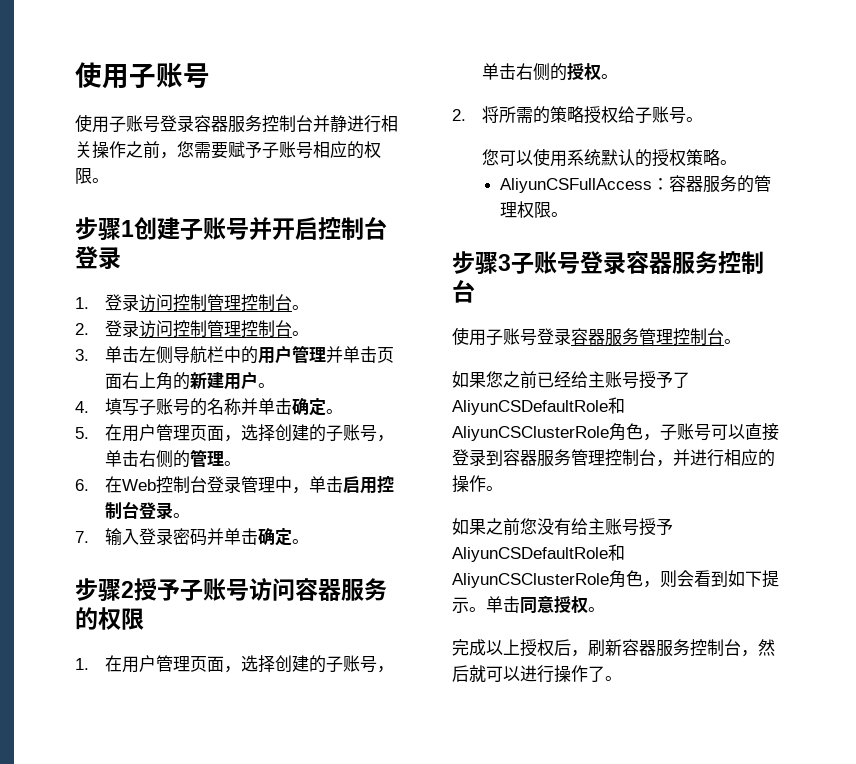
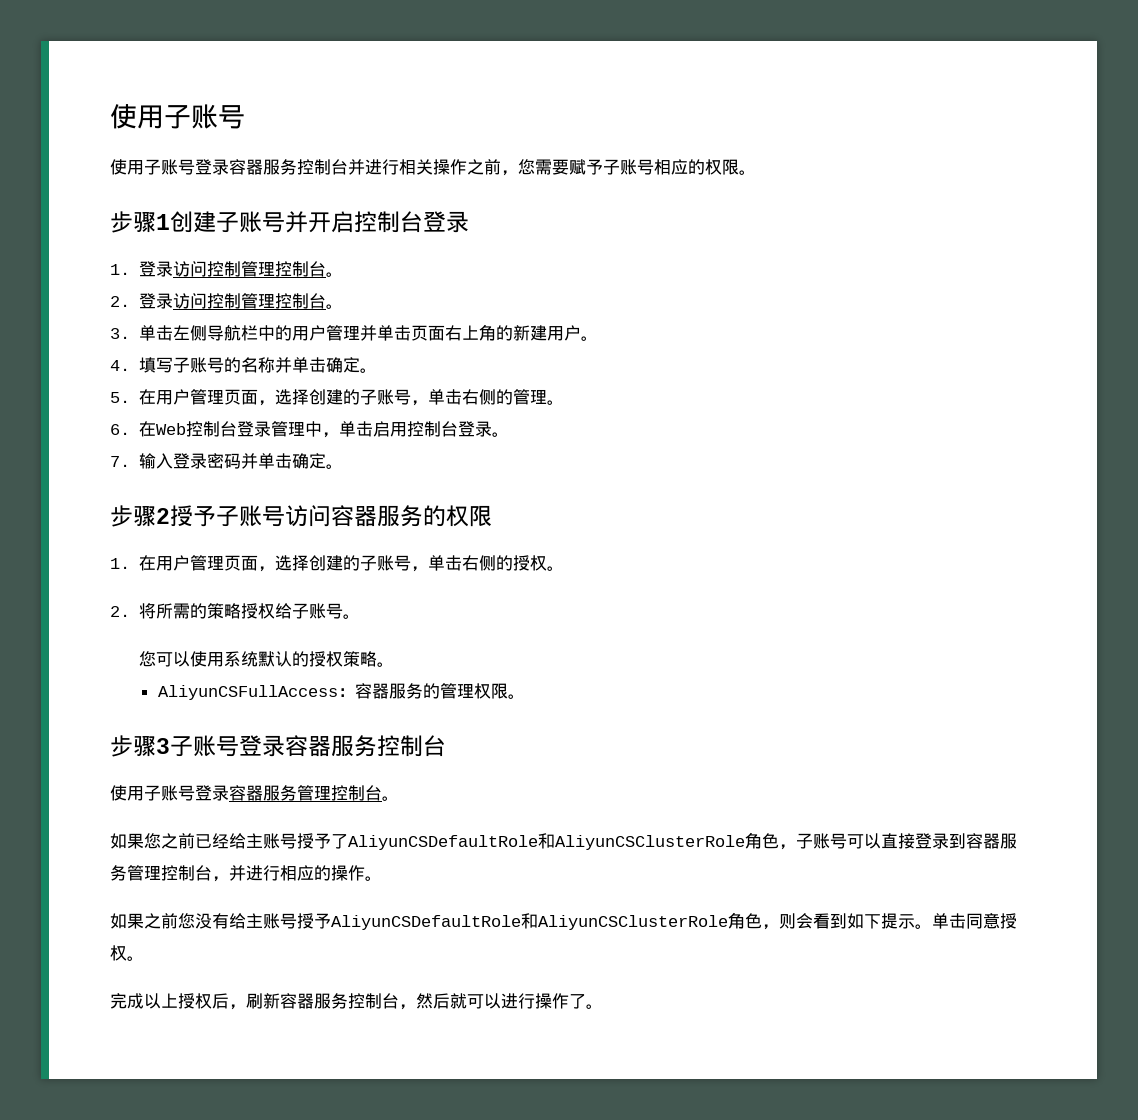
- 使用子账号登录容器服务控制台并静进行相关操作之前，您需要赋予子账号相应的权限。
+ 使用子账号登录容器服务控制台并进行相关操作之前，您需要赋予子账号相应的权限。

